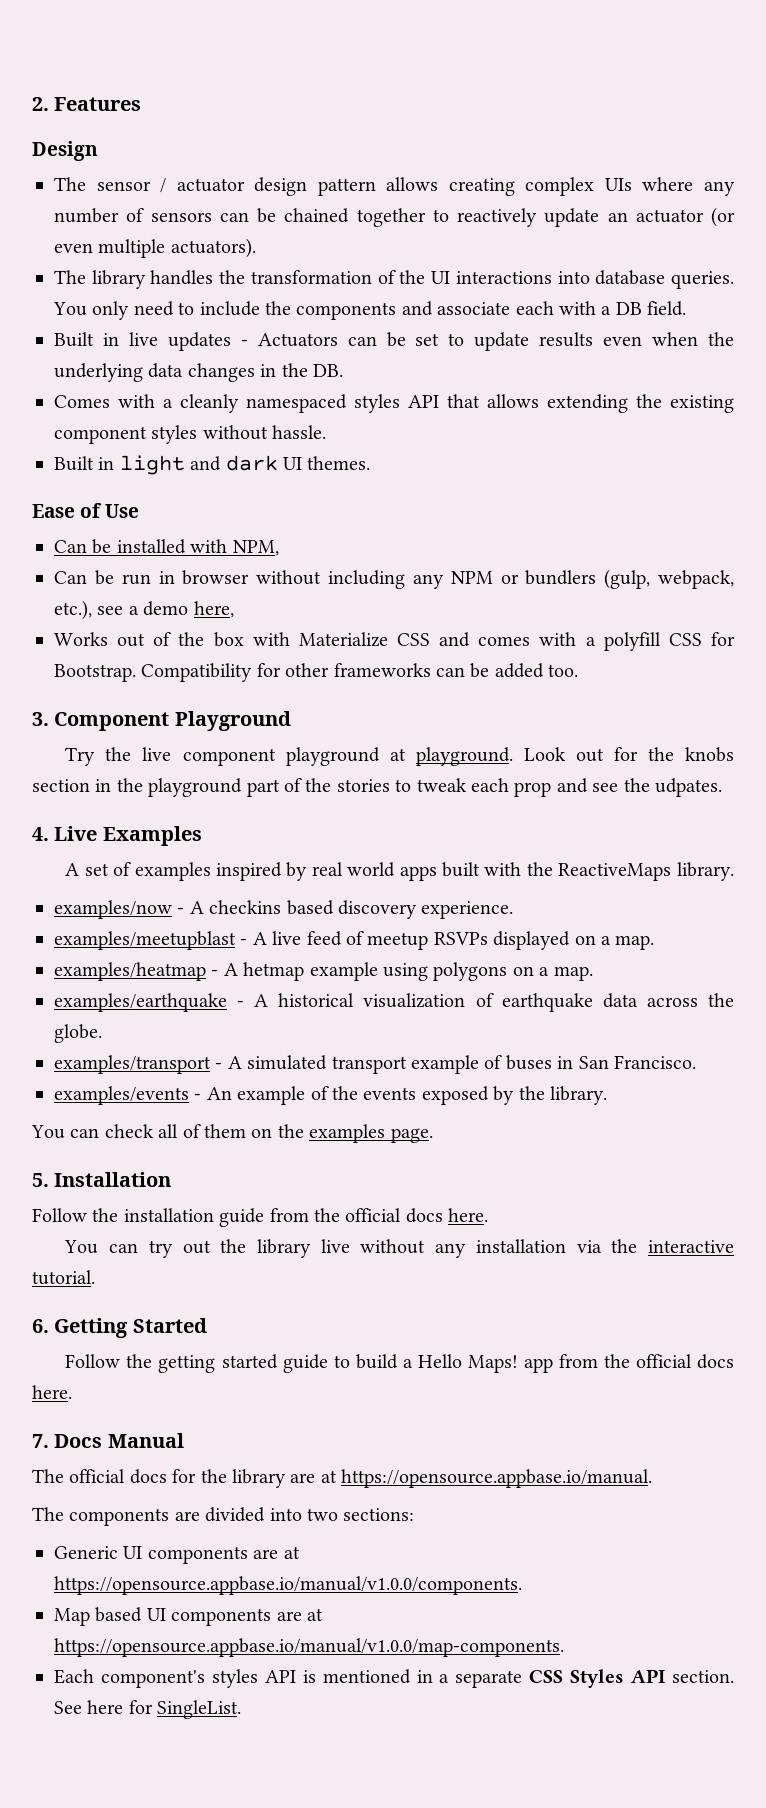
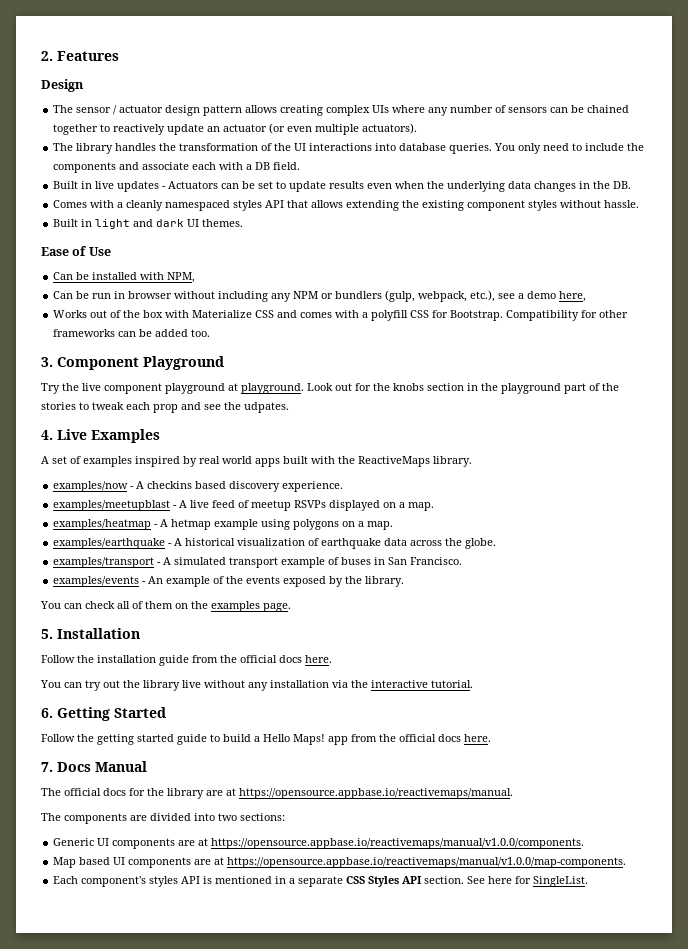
- The official docs for the library are at https://opensource.appbase.io/manual.
+ The official docs for the library are at https://opensource.appbase.io/reactivemaps/manual.
- Generic UI components are at https://opensource.appbase.io/manual/v1.0.0/components.
+ Generic UI components are at https://opensource.appbase.io/reactivemaps/manual/v1.0.0/components.
- Map based UI components are at https://opensource.appbase.io/manual/v1.0.0/map-components.
+ Map based UI components are at https://opensource.appbase.io/reactivemaps/manual/v1.0.0/map-components.

